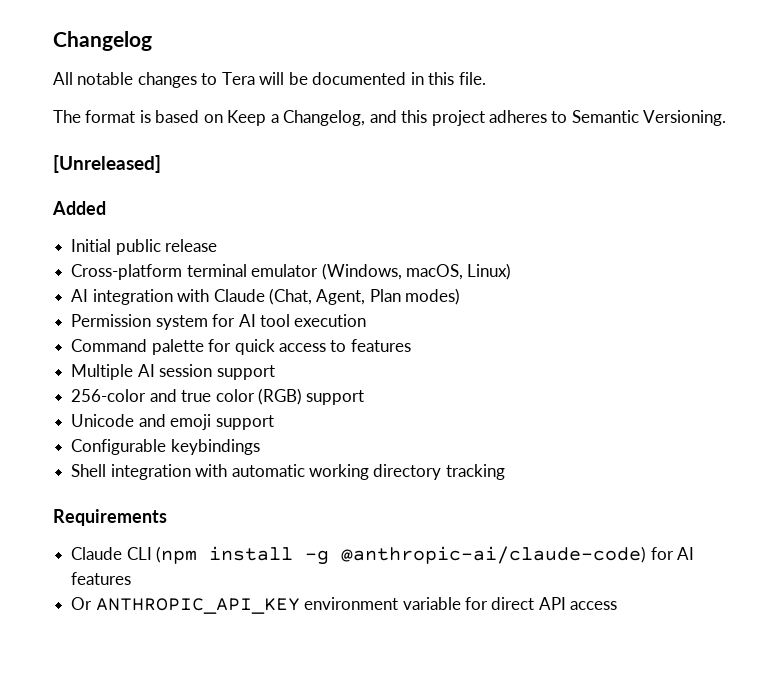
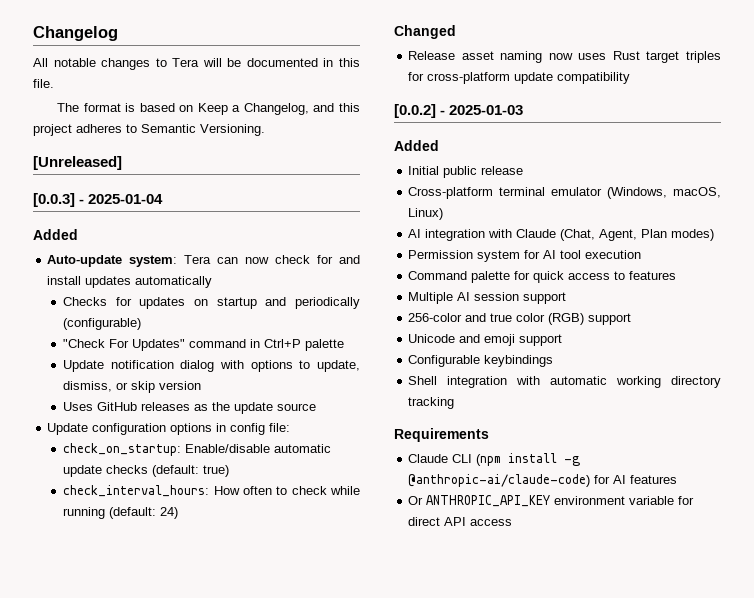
+ [0.0.3] - 2025-01-04
+ Added
+ Auto-update system: Tera can now check for and install updates automatically
+ Checks for updates on startup and periodically (configurable)
+ "Check For Updates" command in Ctrl+P palette
+ Update notification dialog with options to update, dismiss, or skip version
+ Uses GitHub releases as the update source
+ Update configuration options in config file:
+ check_on_startup: Enable/disable automatic update checks (default: true)
+ check_interval_hours: How often to check while running (default: 24)
+ Changed
+ Release asset naming now uses Rust target triples for cross-platform update compatibility
+ [0.0.2] - 2025-01-03

